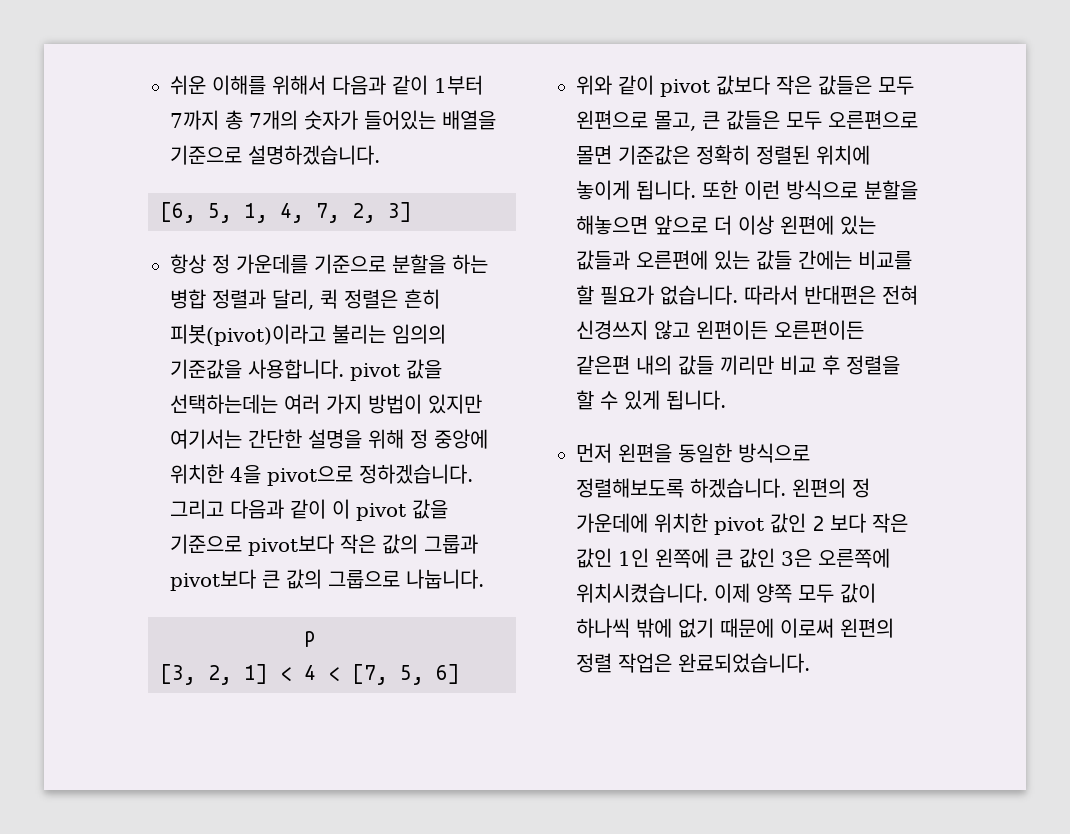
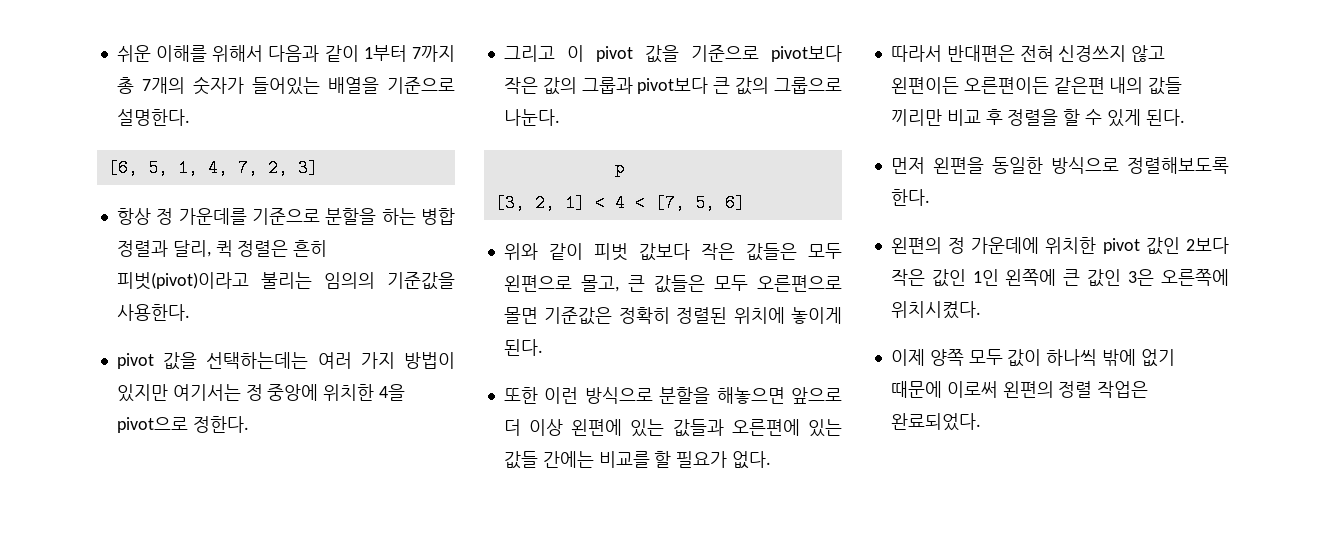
- 쉬운 이해를 위해서 다음과 같이 1부터 7까지 총 7개의 숫자가 들어있는 배열을 기준으로 설명하겠습니다.
+ 쉬운 이해를 위해서 다음과 같이 1부터 7까지 총 7개의 숫자가 들어있는 배열을 기준으로 설명한다.
- 항상 정 가운데를 기준으로 분할을 하는 병합 정렬과 달리, 퀵 정렬은 흔히 피봇(pivot)이라고 불리는 임의의 기준값을 사용합니다. pivot 값을 선택하는데는 여러 가지 방법이 있지만 여기서는 간단한 설명을 위해 정 중앙에 위치한 4을 pivot으로 정하겠습니다. 그리고 다음과 같이 이 pivot 값을 기준으로 pivot보다 작은 값의 그룹과 pivot보다 큰 값의 그룹으로 나눕니다.
+ 항상 정 가운데를 기준으로 분할을 하는 병합 정렬과 달리, 퀵 정렬은 흔히 피벗(pivot)이라고 불리는 임의의 기준값을 사용한다.
+ pivot 값을 선택하는데는 여러 가지 방법이 있지만 여기서는 정 중앙에 위치한 4을 pivot으로 정한다.
+ 그리고 이 pivot 값을 기준으로 pivot보다 작은 값의 그룹과 pivot보다 큰 값의 그룹으로 나눈다.
- 위와 같이 pivot 값보다 작은 값들은 모두 왼편으로 몰고, 큰 값들은 모두 오른편으로 몰면 기준값은 정확히 정렬된 위치에 놓이게 됩니다. 또한 이런 방식으로 분할을 해놓으면 앞으로 더 이상 왼편에 있는 값들과 오른편에 있는 값들 간에는 비교를 할 필요가 없습니다. 따라서 반대편은 전혀 신경쓰지 않고 왼편이든 오른편이든 같은편 내의 값들 끼리만 비교 후 정렬을 할 수 있게 됩니다.
+ 위와 같이 피벗 값보다 작은 값들은 모두 왼편으로 몰고, 큰 값들은 모두 오른편으로 몰면 기준값은 정확히 정렬된 위치에 놓이게 된다.
+ 또한 이런 방식으로 분할을 해놓으면 앞으로 더 이상 왼편에 있는 값들과 오른편에 있는 값들 간에는 비교를 할 필요가 없다.
+ 따라서 반대편은 전혀 신경쓰지 않고 왼편이든 오른편이든 같은편 내의 값들 끼리만 비교 후 정렬을 할 수 있게 된다.
- 먼저 왼편을 동일한 방식으로 정렬해보도록 하겠습니다. 왼편의 정 가운데에 위치한 pivot 값인 2 보다 작은 값인 1인 왼쪽에 큰 값인 3은 오른쪽에 위치시켰습니다. 이제 양쪽 모두 값이 하나씩 밖에 없기 때문에 이로써 왼편의 정렬 작업은 완료되었습니다.
+ 먼저 왼편을 동일한 방식으로 정렬해보도록 한다.
+ 왼편의 정 가운데에 위치한 pivot 값인 2보다 작은 값인 1인 왼쪽에 큰 값인 3은 오른쪽에 위치시켰다.
+ 이제 양쪽 모두 값이 하나씩 밖에 없기 때문에 이로써 왼편의 정렬 작업은 완료되었다.

